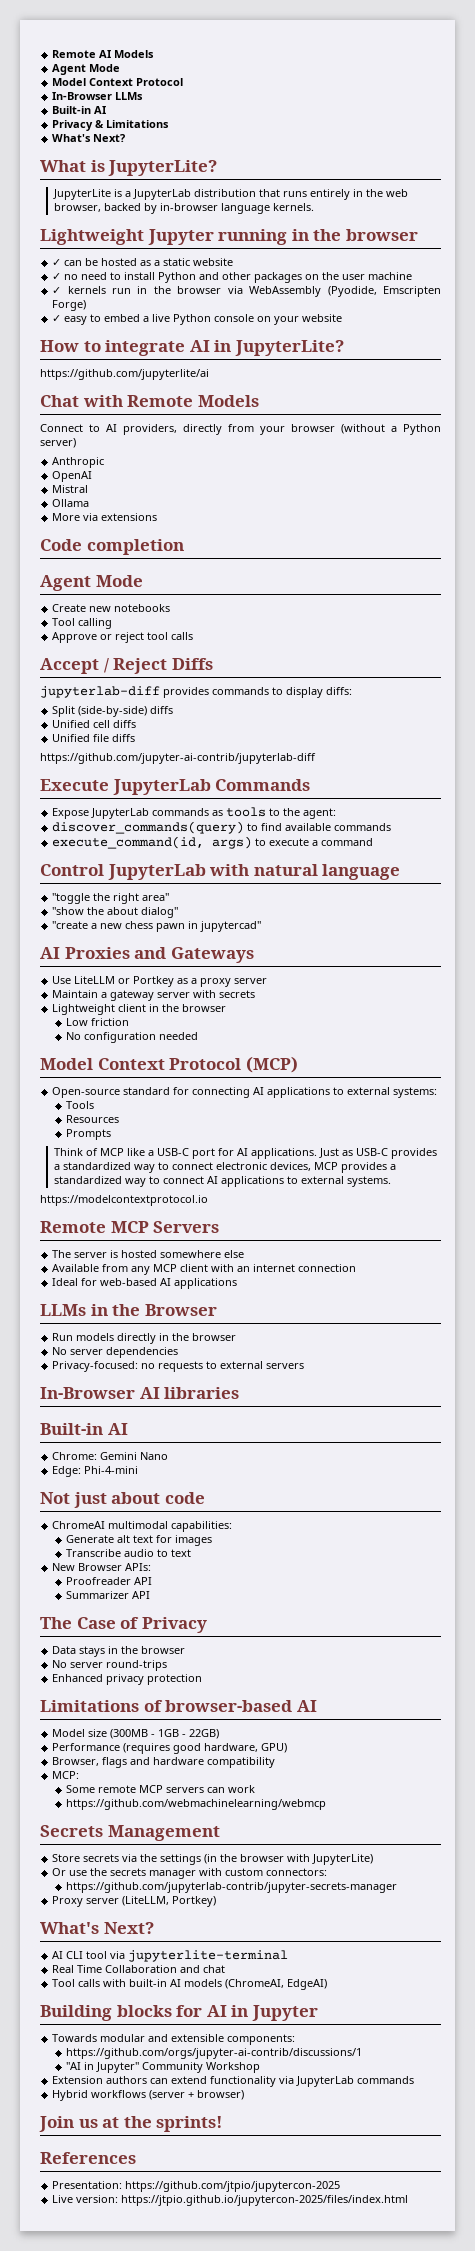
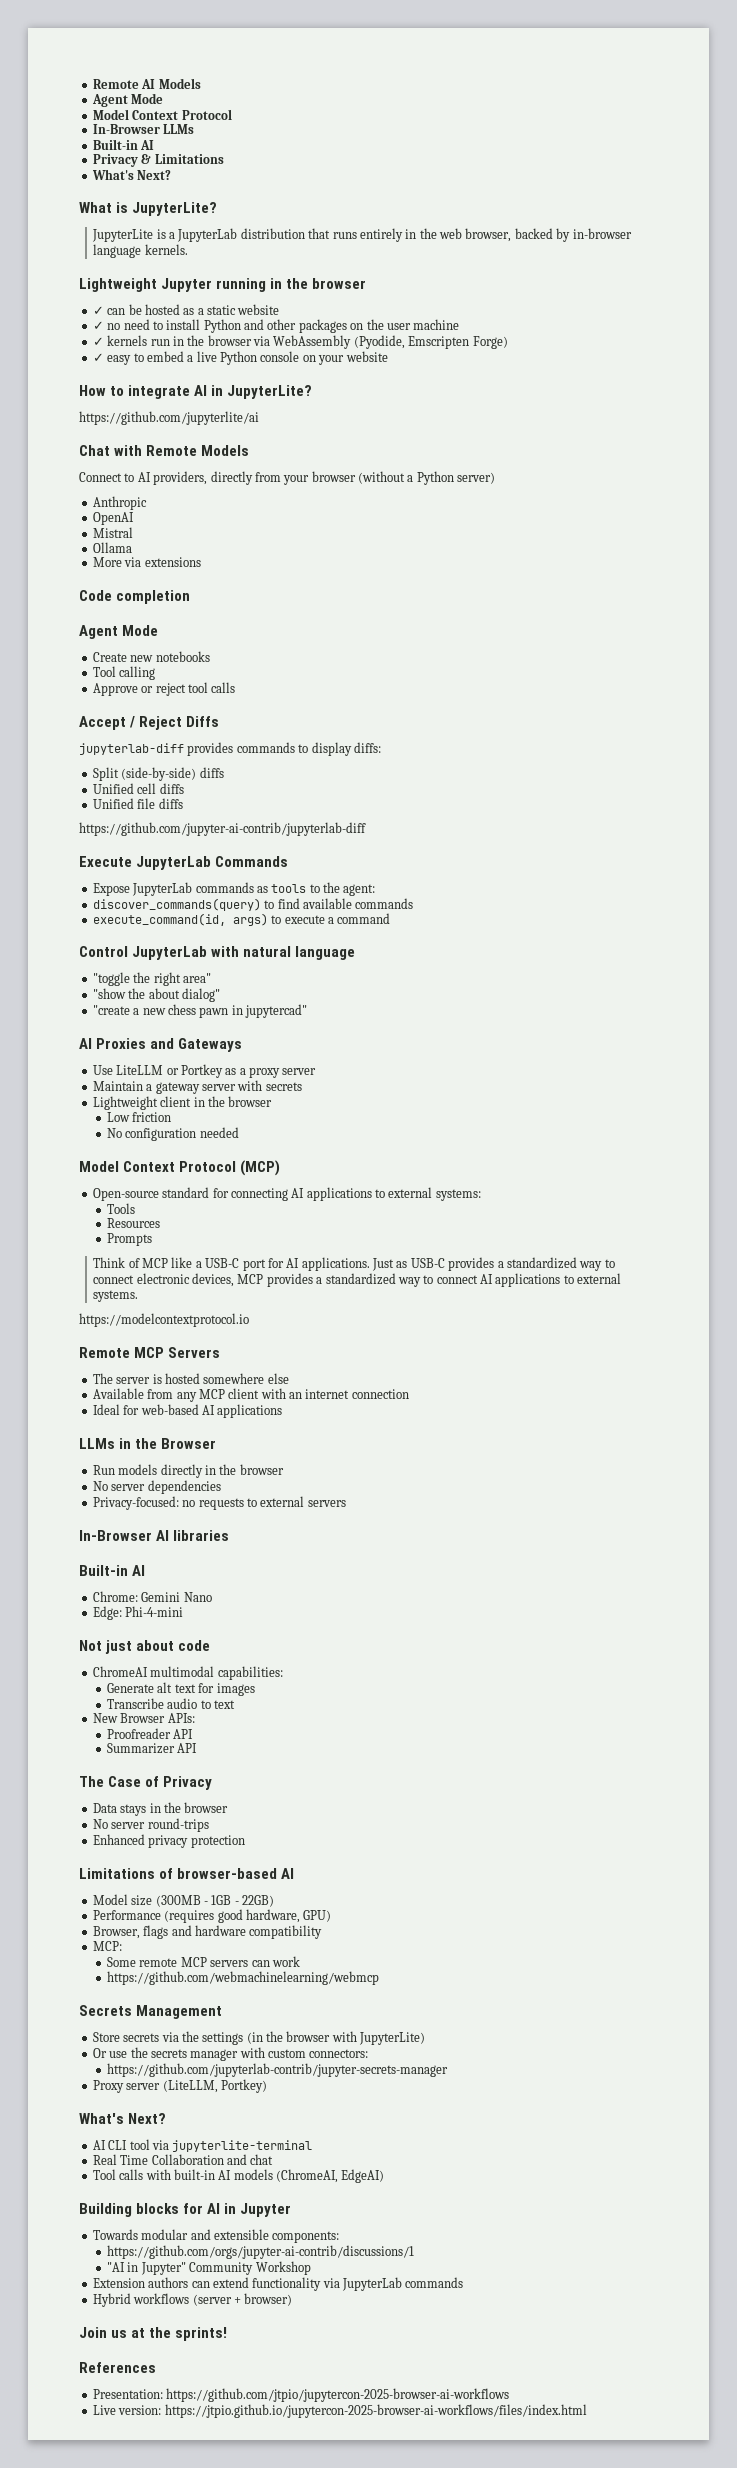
- Presentation: https://github.com/jtpio/jupytercon-2025
+ Presentation: https://github.com/jtpio/jupytercon-2025-browser-ai-workflows
- Live version: https://jtpio.github.io/jupytercon-2025/files/index.html
+ Live version: https://jtpio.github.io/jupytercon-2025-browser-ai-workflows/files/index.html

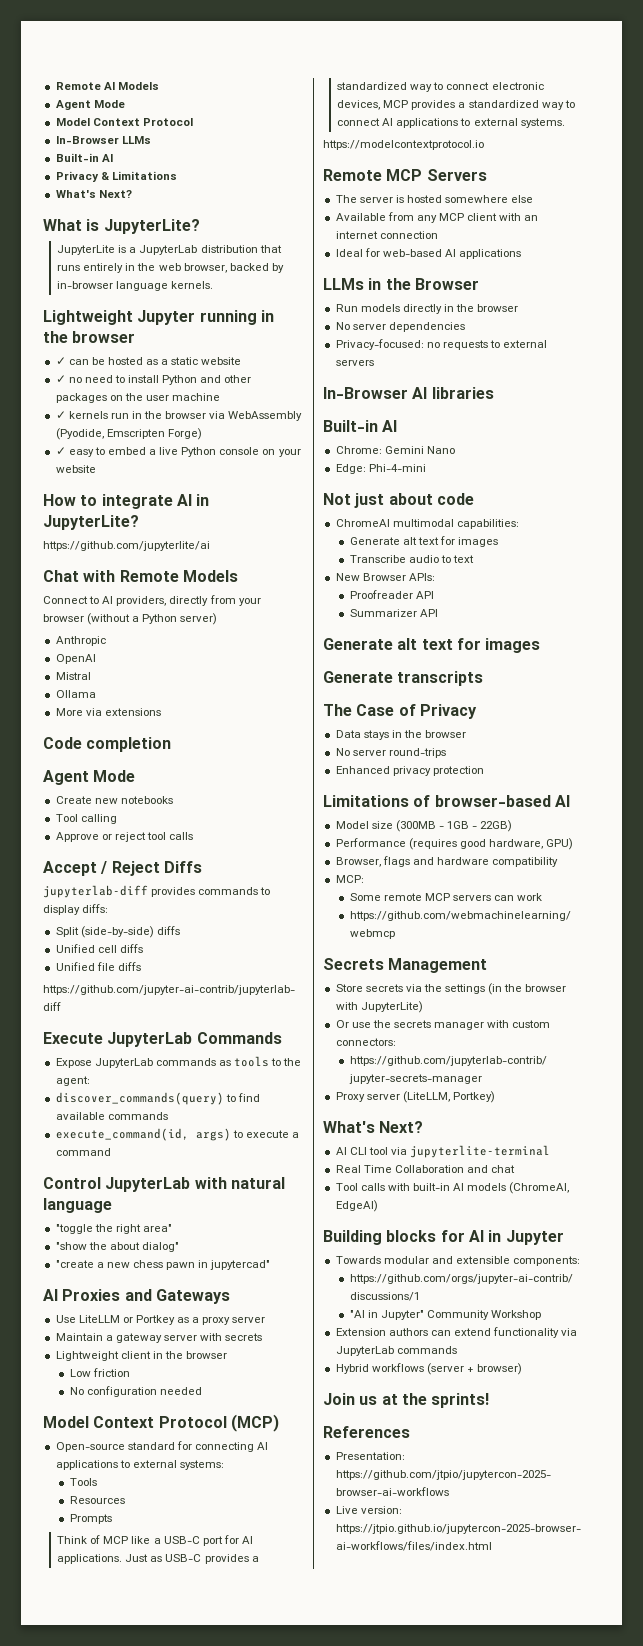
  Summarizer API
+ Generate alt text for images
+ Generate transcripts

